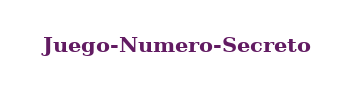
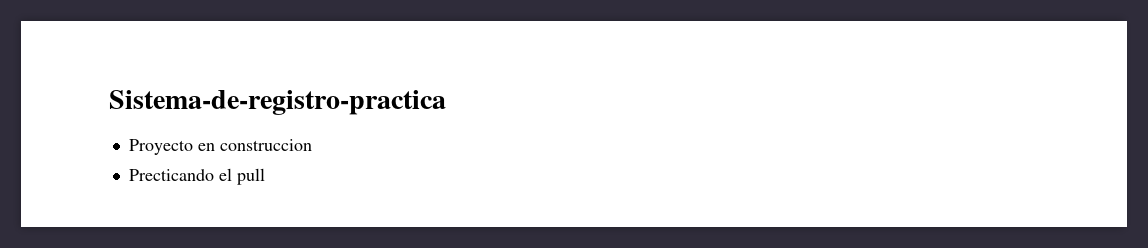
- Juego-Numero-Secreto
+ Sistema-de-registro-practica
+ Proyecto en construccion
+ Precticando el pull

